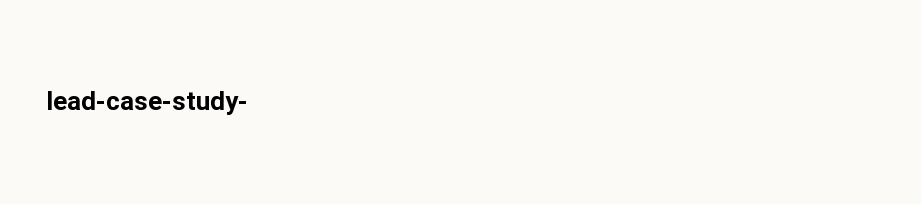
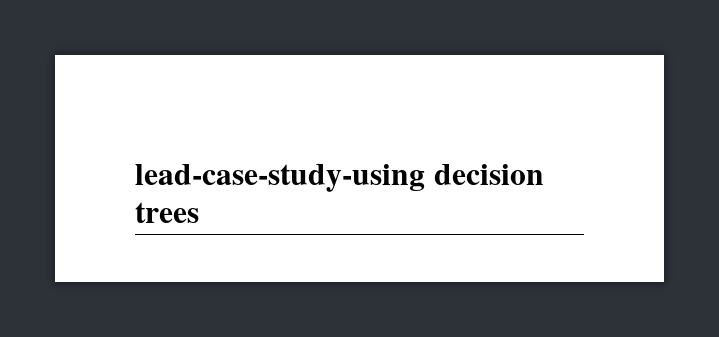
- lead-case-study-
+ lead-case-study-using decision trees

